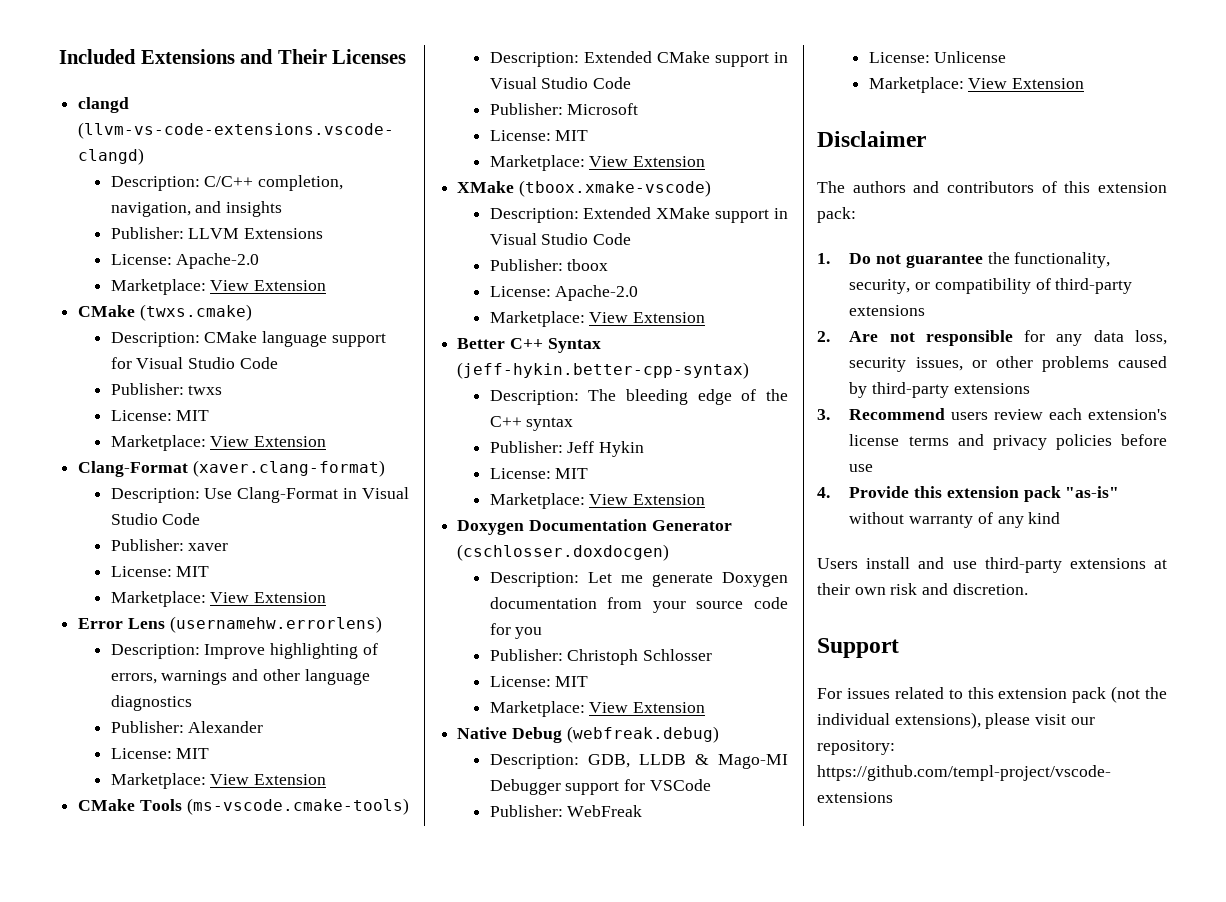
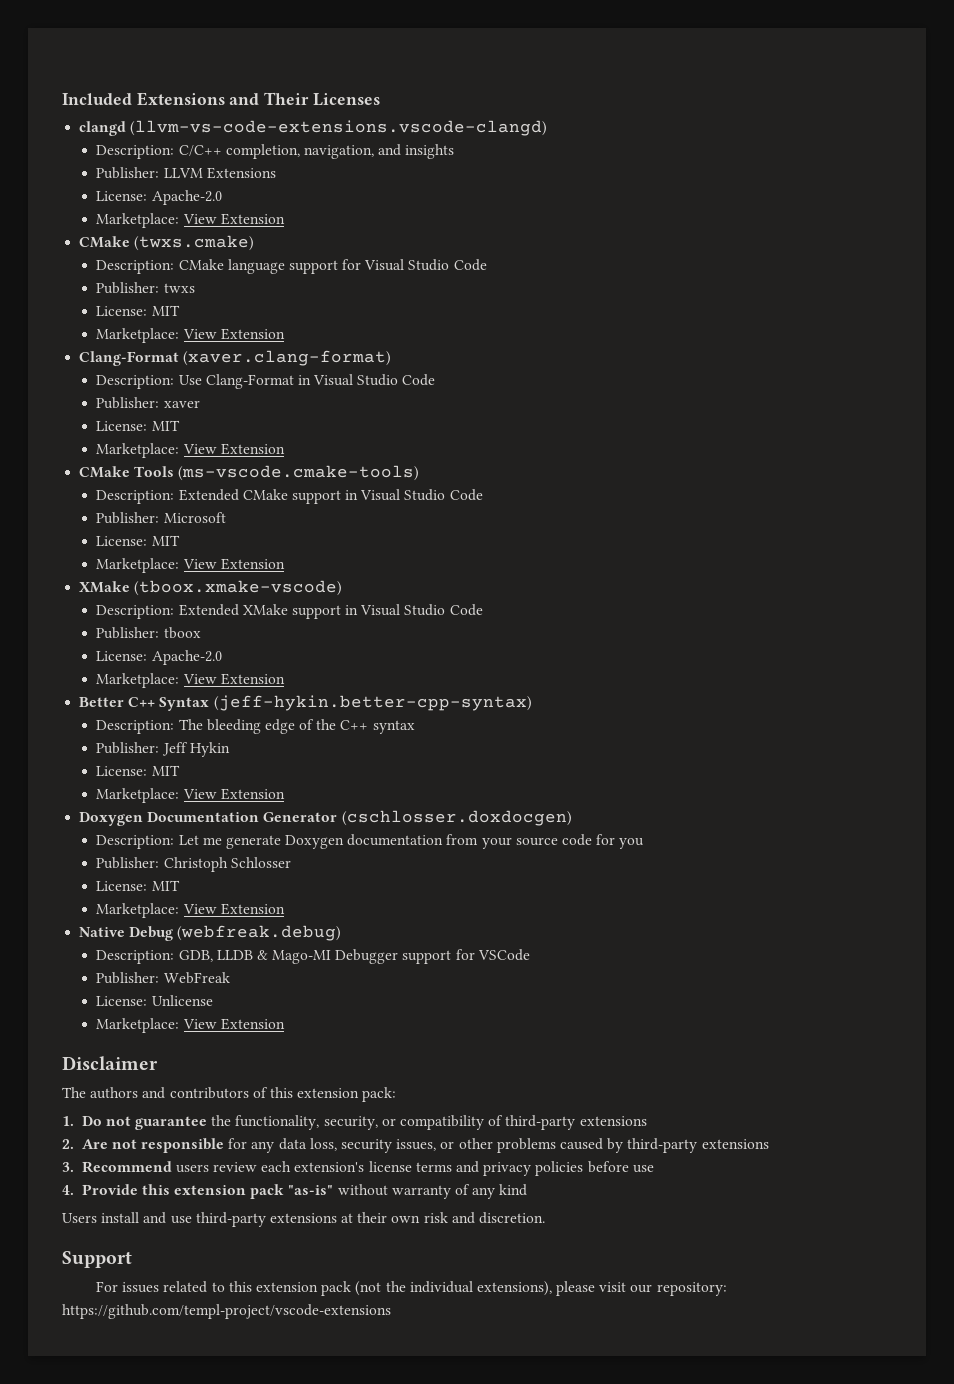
- Error Lens (usernamehw.errorlens)
- Description: Improve highlighting of errors, warnings and other language diagnostics
- Publisher: Alexander
- License: MIT
- Marketplace: View Extension

